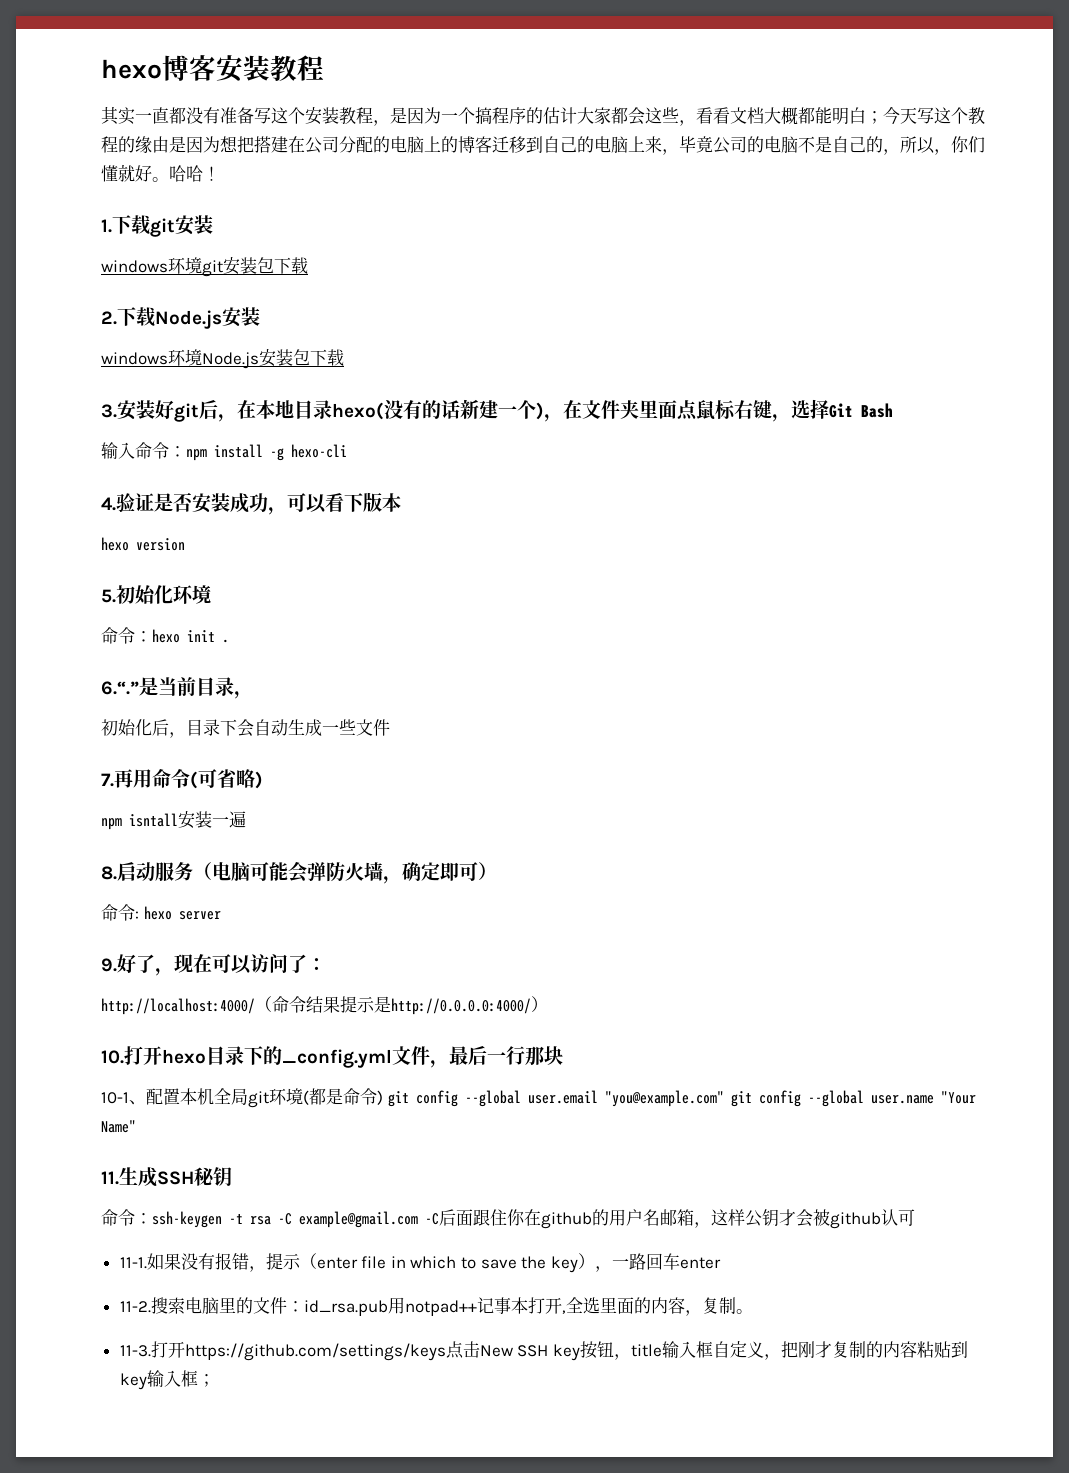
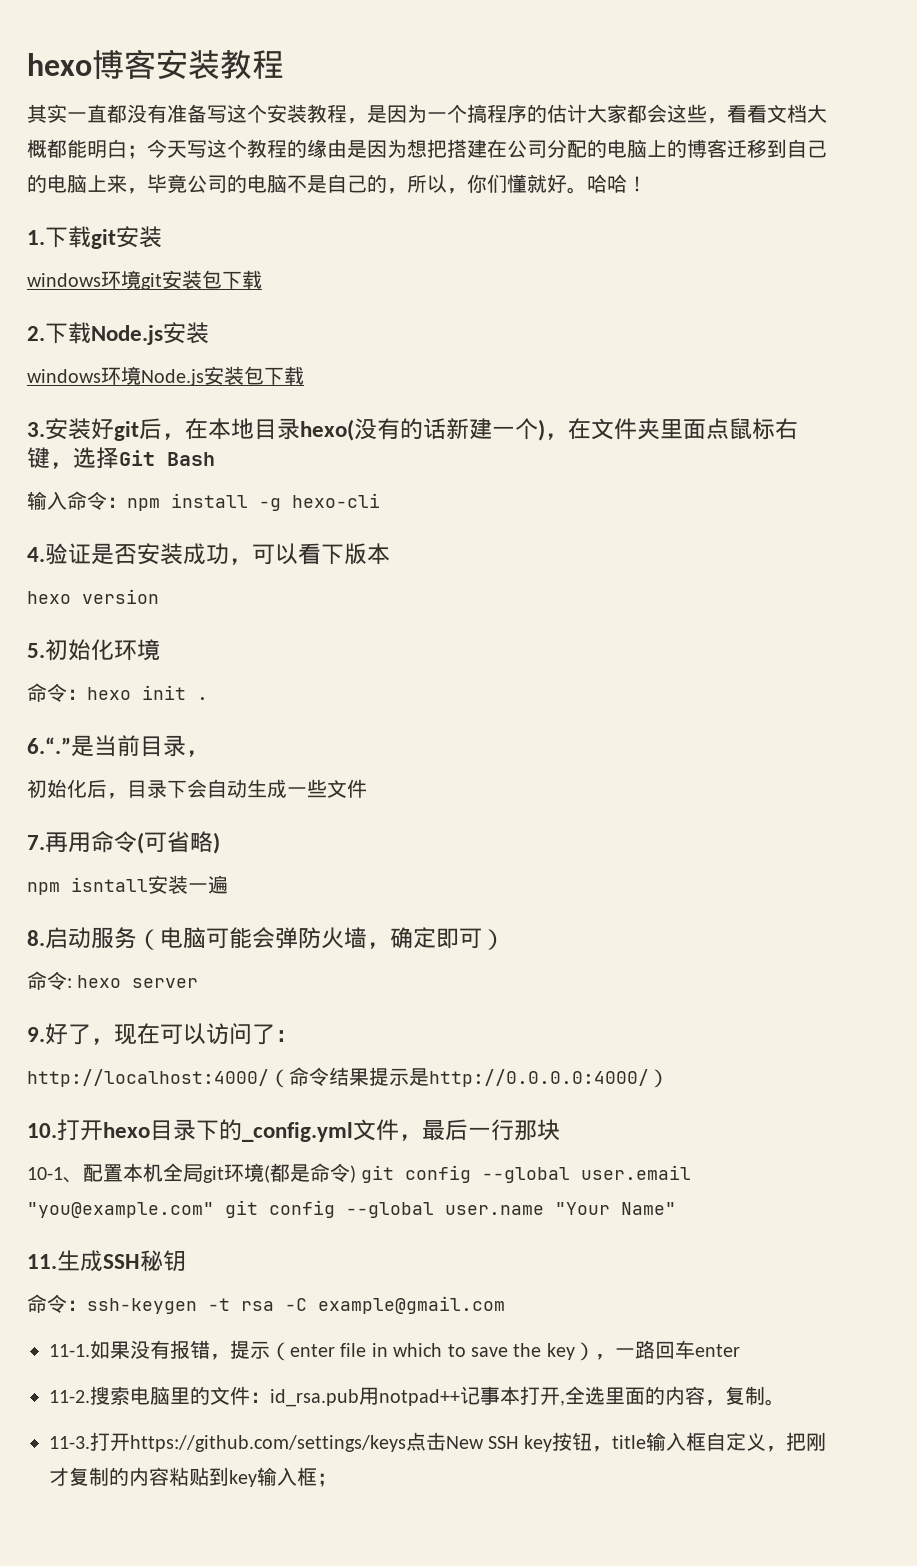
- 命令：ssh-keygen -t rsa -C example@gmail.com -C后面跟住你在github的用户名邮箱，这样公钥才会被github认可
+ 命令：ssh-keygen -t rsa -C example@gmail.com

